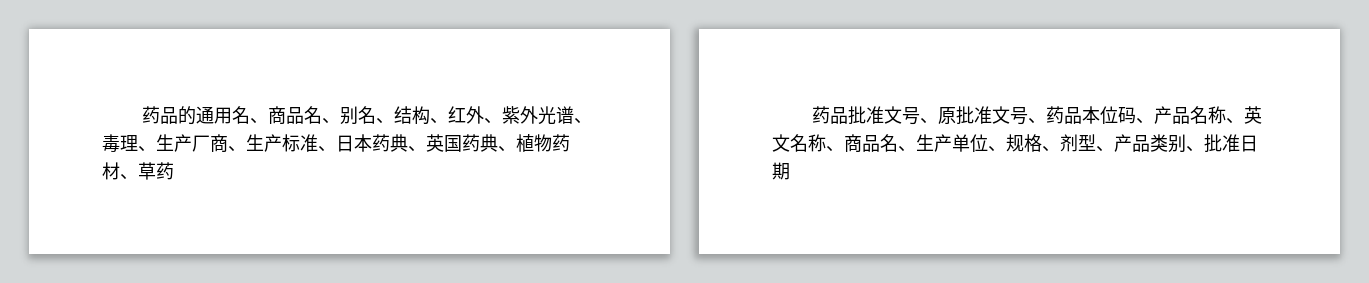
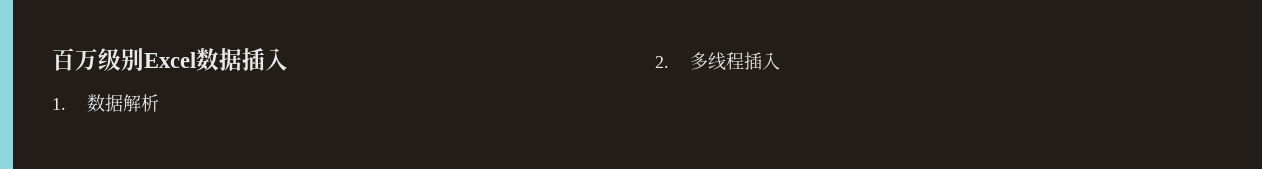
- 药品的通用名、商品名、别名、结构、红外、紫外光谱、毒理、生产厂商、生产标准、日本药典、英国药典、植物药材、草药
- 药品批准文号、原批准文号、药品本位码、产品名称、英文名称、商品名、生产单位、规格、剂型、产品类别、批准日期
+ 百万级别Excel数据插入
+ 1.数据解析
+ 2.多线程插入

